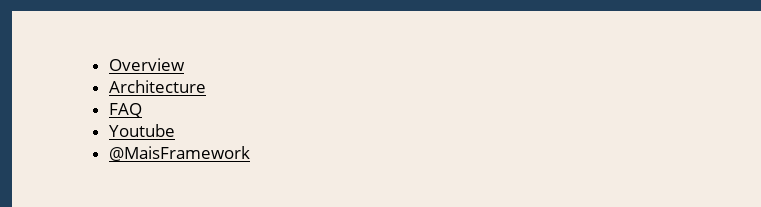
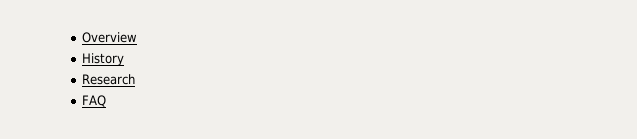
- Architecture
+ History
+ Research
- Youtube
- @MaisFramework

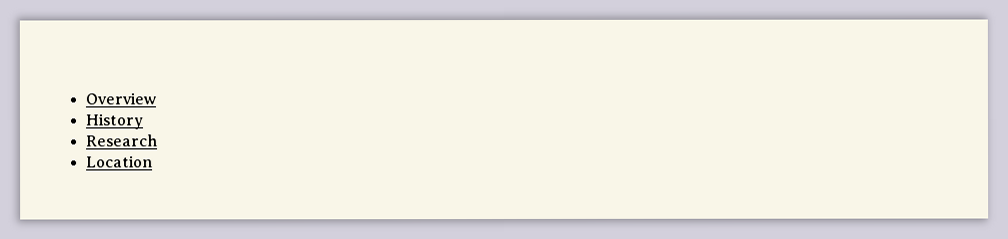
- FAQ
+ Location

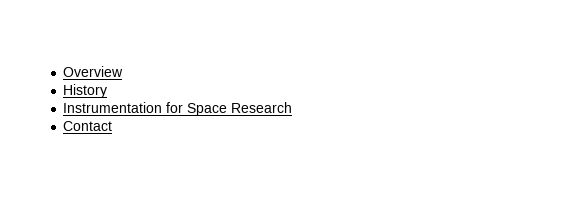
- Research
+ Instrumentation for Space Research
- Location
+ Contact

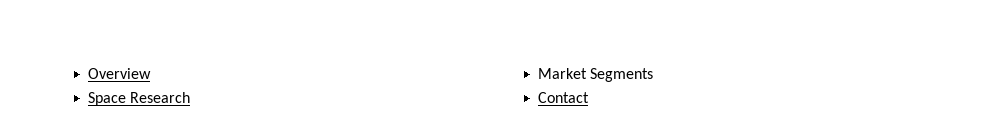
- History
- Instrumentation for Space Research
+ Space Research
+ Market Segments

